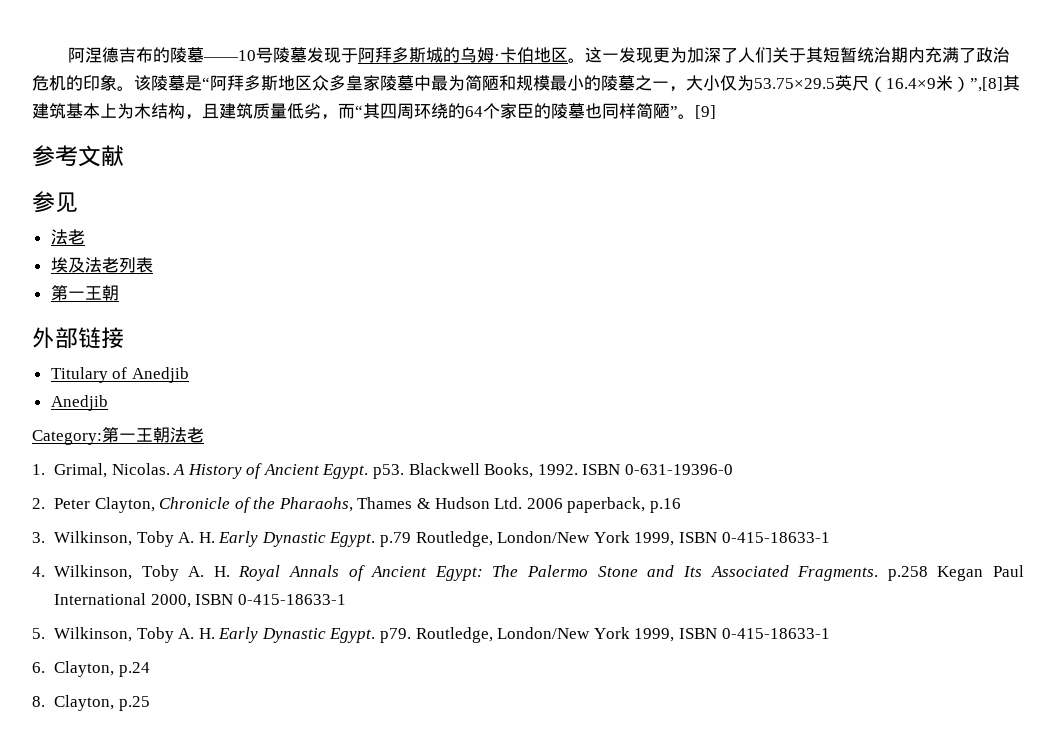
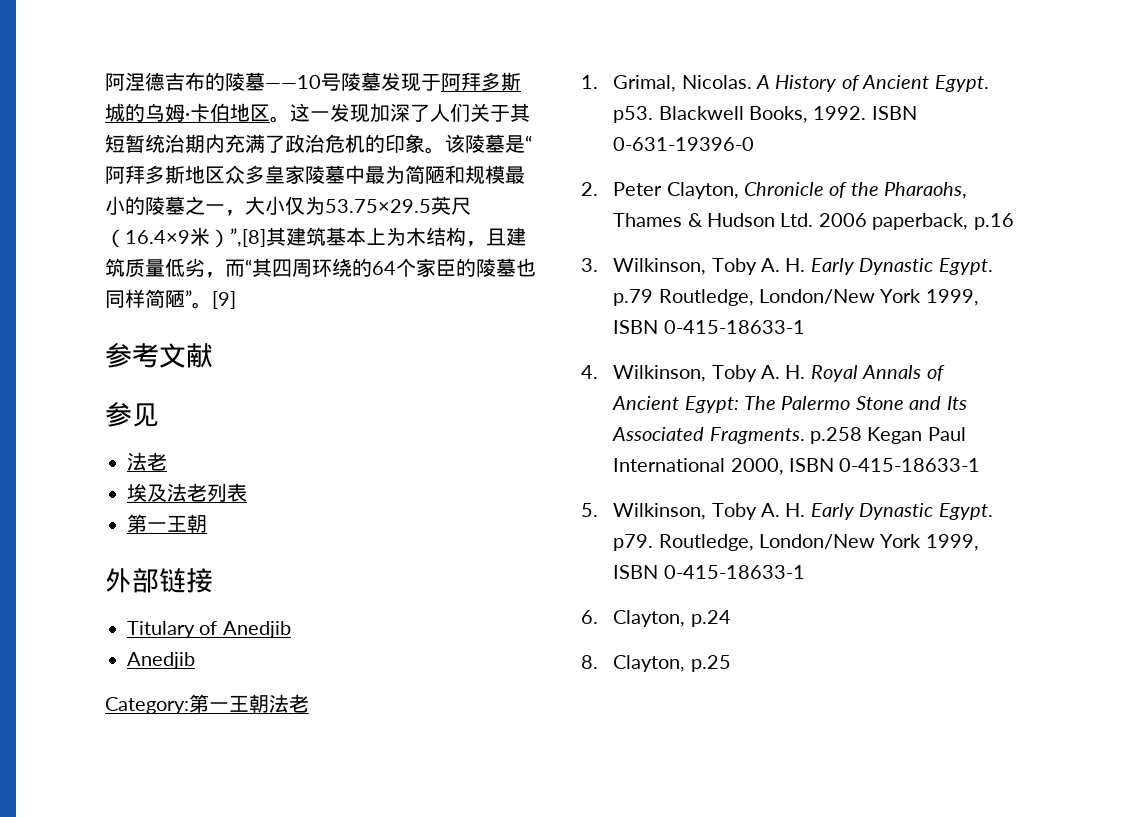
- 这一发现更为加深了人们关于其短暂统治期内充满了政治危机的印象。
+ 这一发现加深了人们关于其短暂统治期内充满了政治危机的印象。

